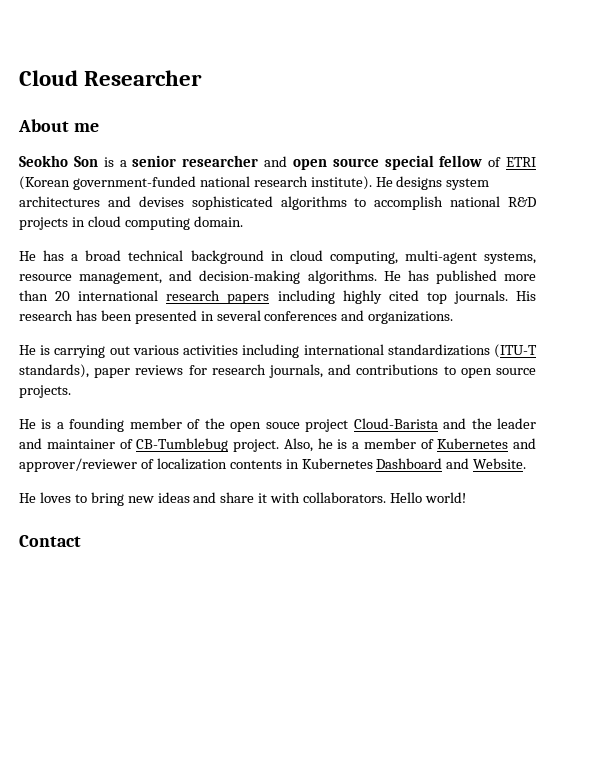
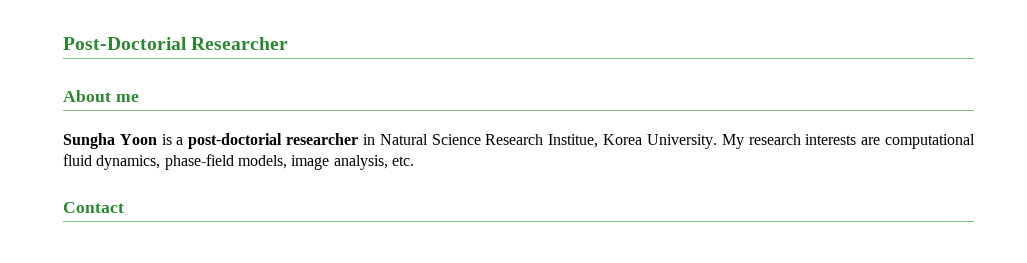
- Cloud Researcher
+ Post-Doctorial Researcher
- Seokho Son is a senior researcher and open source special fellow of ETRI (Korean government-funded national research institute). He designs system architectures and devises sophisticated algorithms to accomplish national R&D projects in cloud computing domain.
- He has a broad technical background in cloud computing, multi-agent systems, resource management, and decision-making algorithms. He has published more than 20 international research papers including highly cited top journals. His research has been presented in several conferences and organizations.
- He is carrying out various activities including international standardizations (ITU-T standards), paper reviews for research journals, and contributions to open source projects.
- He is a founding member of the open souce project Cloud-Barista and the leader and maintainer of CB-Tumblebug project. Also, he is a member of Kubernetes and approver/reviewer of localization contents in Kubernetes Dashboard and Website.
- He loves to bring new ideas and share it with collaborators. Hello world!
+ Sungha Yoon is a post-doctorial researcher in Natural Science Research Institue, Korea University. My research interests are computational fluid dynamics, phase-field models, image analysis, etc.

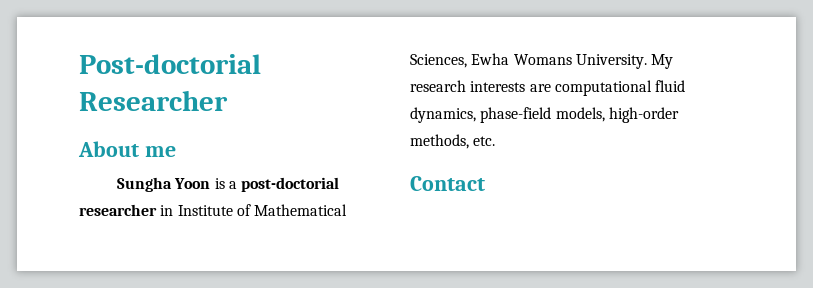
- Post-Doctorial Researcher
+ Post-doctorial Researcher
- Sungha Yoon is a post-doctorial researcher in Natural Science Research Institue, Korea University.
+ Sungha Yoon is a post-doctorial researcher in Institute of Mathematical Sciences, Ewha Womans University.
- My research interests are computational fluid dynamics, phase-field models, image analysis, etc.
+ My research interests are computational fluid dynamics, phase-field models, high-order methods, etc.

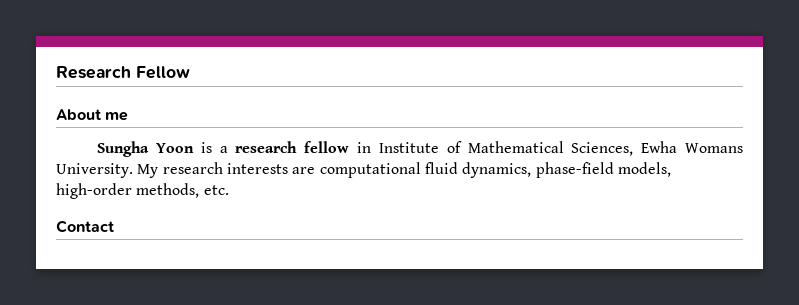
- Post-doctorial Researcher
+ Research Fellow
- Sungha Yoon is a post-doctorial researcher in Institute of Mathematical Sciences, Ewha Womans University.
+ Sungha Yoon is a research fellow in Institute of Mathematical Sciences, Ewha Womans University.

